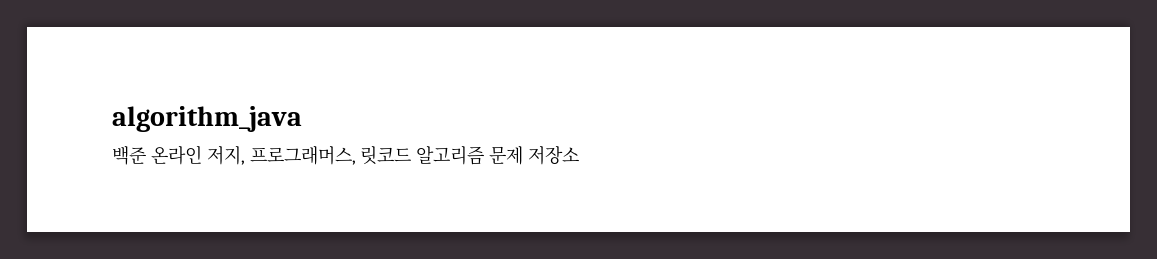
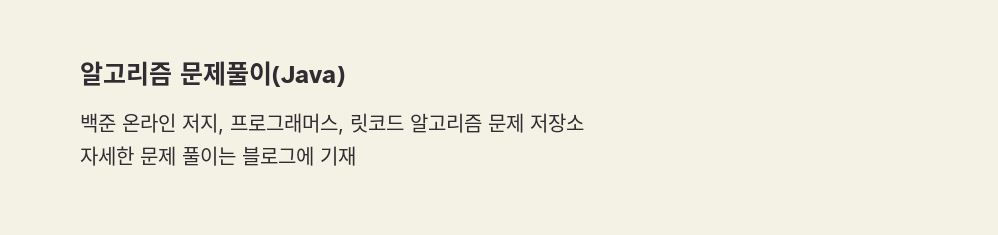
- algorithm_java
+ 알고리즘 문제풀이(Java)
+ 자세한 문제 풀이는 블로그에 기재

